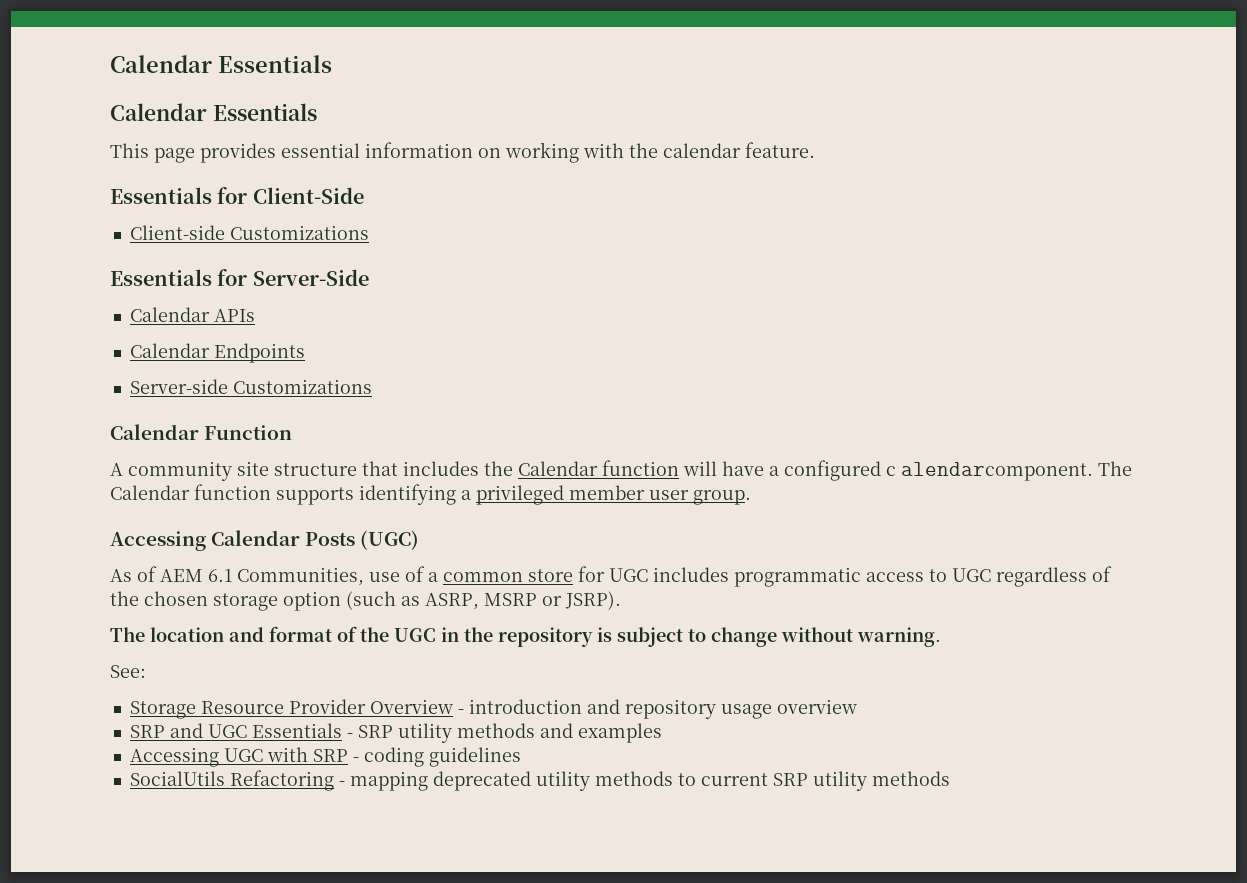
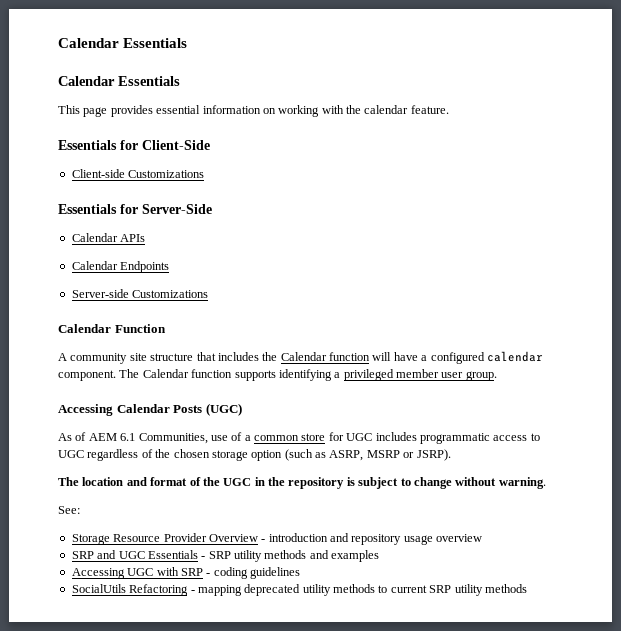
- A community site structure that includes the Calendar function will have a configured c alendarcomponent.
+ A community site structure that includes the Calendar function will have a configured calendar component.

